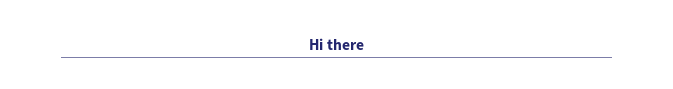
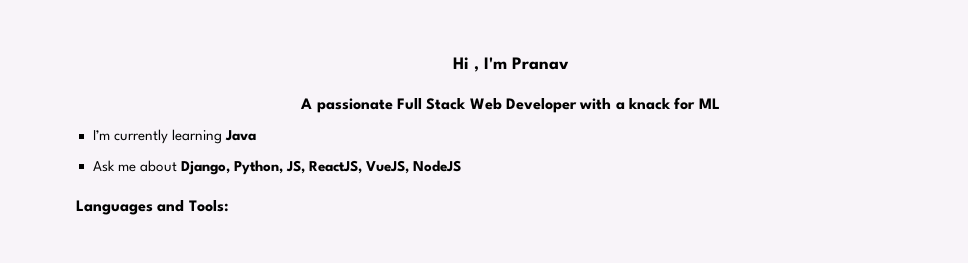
- Hi there
+ Hi , I'm Pranav
+ A passionate Full Stack Web Developer with a knack for ML
+ I’m currently learning Java
+ Ask me about Django, Python, JS, ReactJS, VueJS, NodeJS
+ Languages and Tools:

